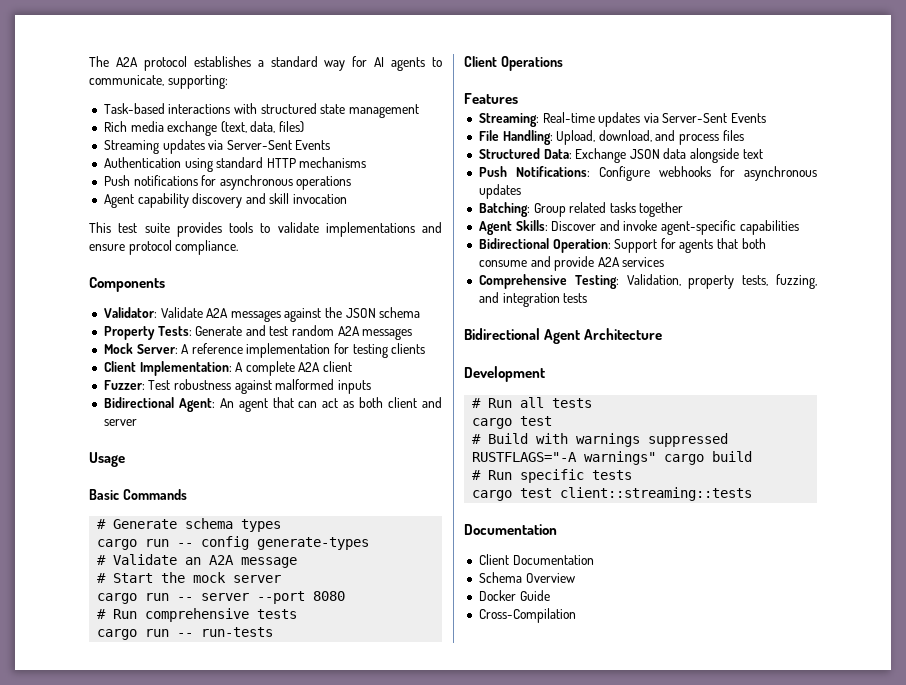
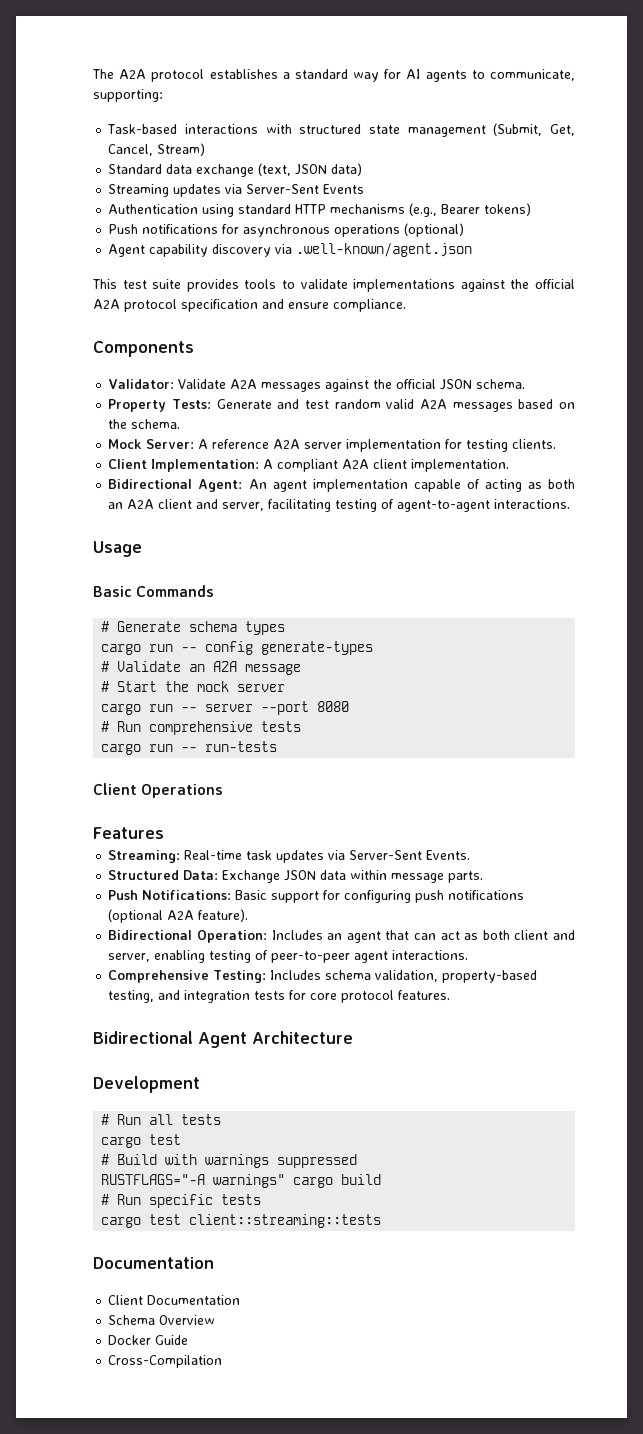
- Task-based interactions with structured state management
- Rich media exchange (text, data, files)
+ Task-based interactions with structured state management (Submit, Get, Cancel, Stream)
+ Standard data exchange (text, JSON data)
- Authentication using standard HTTP mechanisms
+ Authentication using standard HTTP mechanisms (e.g., Bearer tokens)
- Push notifications for asynchronous operations
+ Push notifications for asynchronous operations (optional)
- Agent capability discovery and skill invocation
+ Agent capability discovery via .well-known/agent.json
- This test suite provides tools to validate implementations and ensure protocol compliance.
+ This test suite provides tools to validate implementations against the official A2A protocol specification and ensure compliance.
- Validator: Validate A2A messages against the JSON schema
+ Validator: Validate A2A messages against the official JSON schema.
- Property Tests: Generate and test random A2A messages
+ Property Tests: Generate and test random valid A2A messages based on the schema.
- Mock Server: A reference implementation for testing clients
+ Mock Server: A reference A2A server implementation for testing clients.
- Client Implementation: A complete A2A client
- Fuzzer: Test robustness against malformed inputs
- Bidirectional Agent: An agent that can act as both client and server
+ Client Implementation: A compliant A2A client implementation.
+ Bidirectional Agent: An agent implementation capable of acting as both an A2A client and server, facilitating testing of agent-to-agent interactions.
- Streaming: Real-time updates via Server-Sent Events
- File Handling: Upload, download, and process files
+ Streaming: Real-time task updates via Server-Sent Events.
- Structured Data: Exchange JSON data alongside text
+ Structured Data: Exchange JSON data within message parts.
- Push Notifications: Configure webhooks for asynchronous updates
- Batching: Group related tasks together
- Agent Skills: Discover and invoke agent-specific capabilities
- Bidirectional Operation: Support for agents that both consume and provide A2A services
- Comprehensive Testing: Validation, property tests, fuzzing, and integration tests
+ Push Notifications: Basic support for configuring push notifications (optional A2A feature).
+ Bidirectional Operation: Includes an agent that can act as both client and server, enabling testing of peer-to-peer agent interactions.
+ Comprehensive Testing: Includes schema validation, property-based testing, and integration tests for core protocol features.

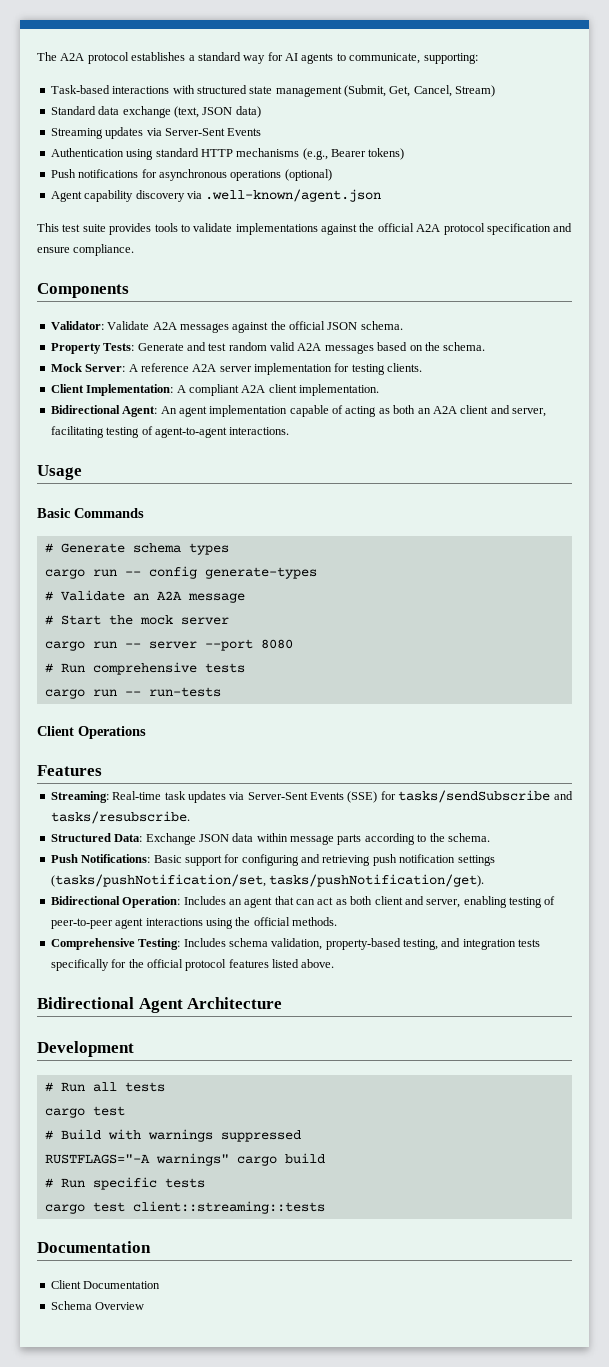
- Streaming: Real-time task updates via Server-Sent Events.
+ Streaming: Real-time task updates via Server-Sent Events (SSE) for tasks/sendSubscribe and tasks/resubscribe.
- Structured Data: Exchange JSON data within message parts.
+ Structured Data: Exchange JSON data within message parts according to the schema.
- Push Notifications: Basic support for configuring push notifications (optional A2A feature).
+ Push Notifications: Basic support for configuring and retrieving push notification settings (tasks/pushNotification/set, tasks/pushNotification/get).
- Bidirectional Operation: Includes an agent that can act as both client and server, enabling testing of peer-to-peer agent interactions.
+ Bidirectional Operation: Includes an agent that can act as both client and server, enabling testing of peer-to-peer agent interactions using the official methods.
- Comprehensive Testing: Includes schema validation, property-based testing, and integration tests for core protocol features.
+ Comprehensive Testing: Includes schema validation, property-based testing, and integration tests specifically for the official protocol features listed above.
- Docker Guide
- Cross-Compilation

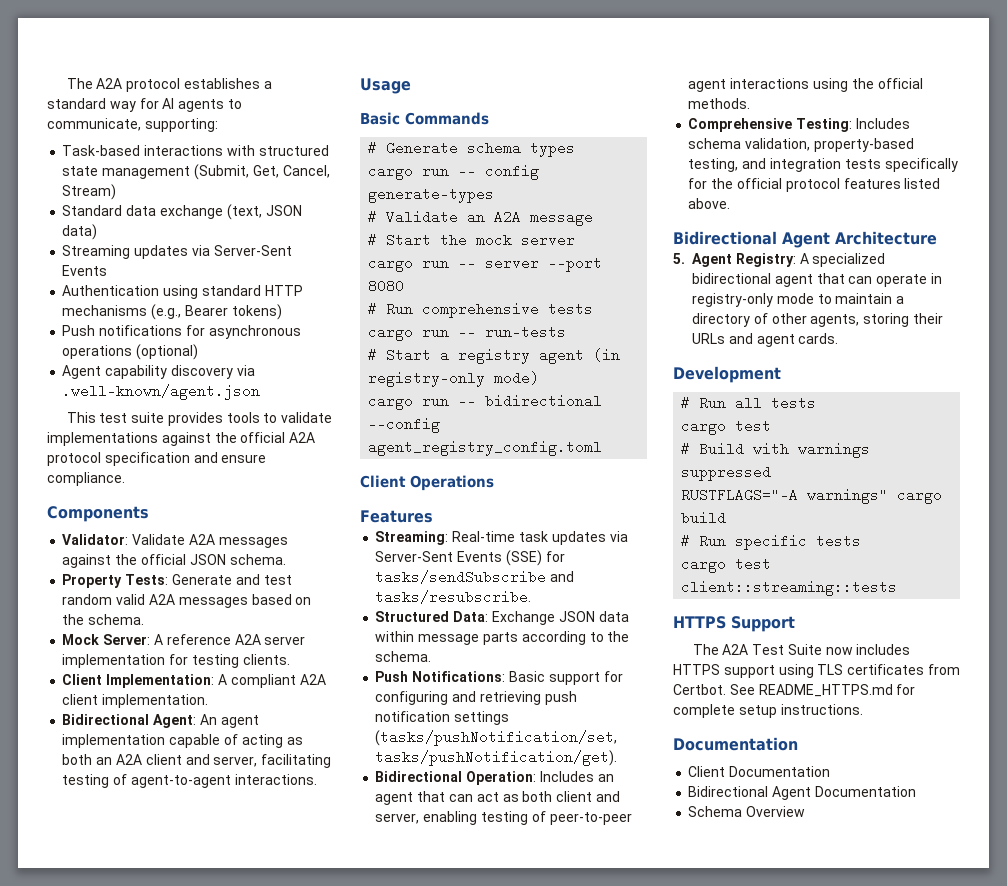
+ # Start a registry agent (in registry-only mode)
+ cargo run -- bidirectional --config agent_registry_config.toml
+ 5. Agent Registry: A specialized bidirectional agent that can operate in registry-only mode to maintain a directory of other agents, storing their URLs and agent cards.
+ HTTPS Support
+ The A2A Test Suite now includes HTTPS support using TLS certificates from Certbot. See README_HTTPS.md for complete setup instructions.
+ Bidirectional Agent Documentation

